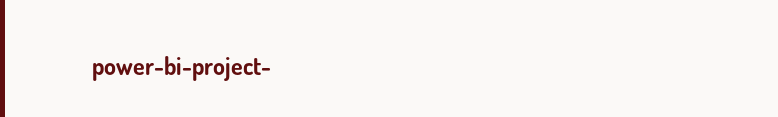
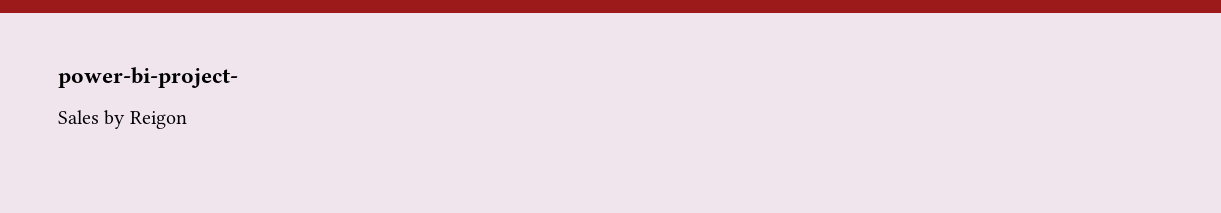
+ Sales by Reigon

